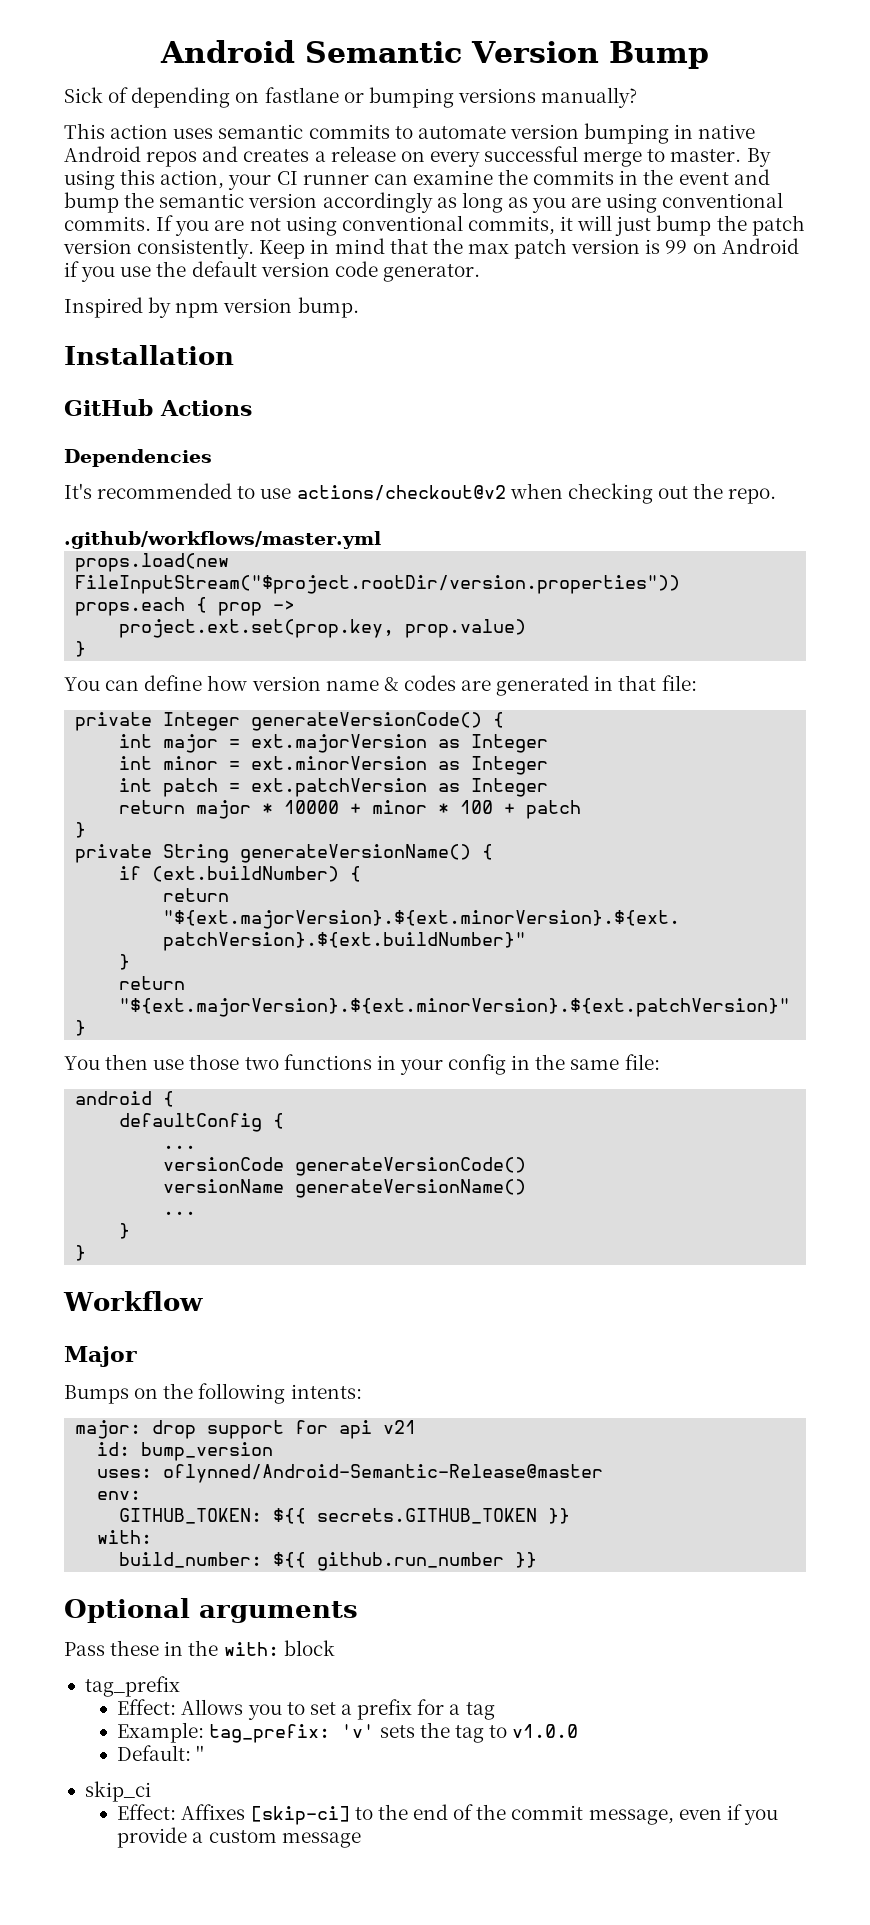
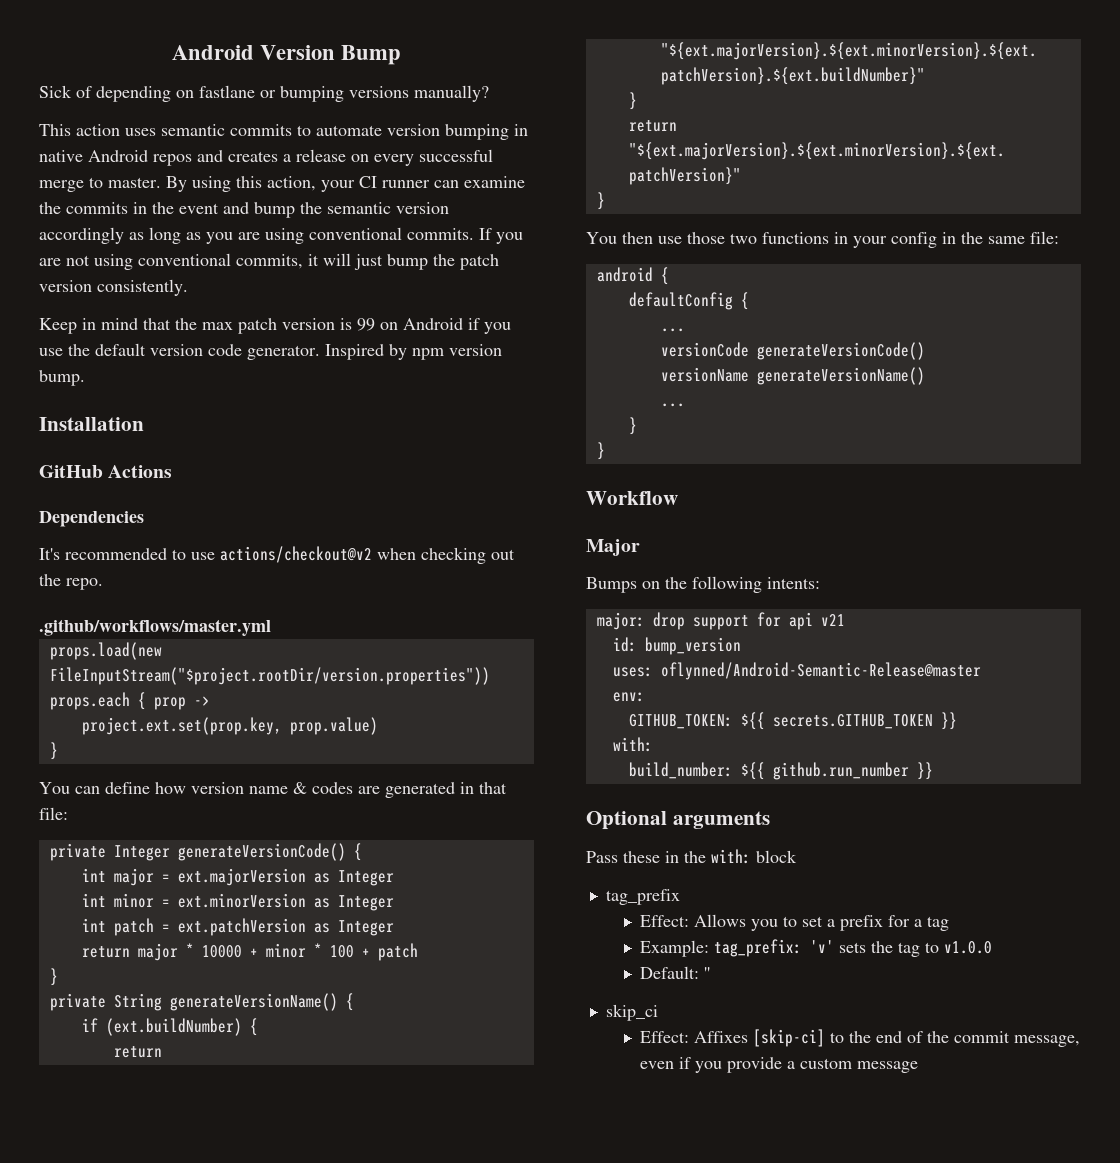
- Android Semantic Version Bump
+ Android Version Bump
- If you are not using conventional commits, it will just bump the patch version consistently. Keep in mind that the max patch version is 99 on Android if you use the default version code generator.
- Inspired by npm version bump.
+ If you are not using conventional commits, it will just bump the patch version consistently.
+ Keep in mind that the max patch version is 99 on Android if you use the default version code generator. Inspired by npm version bump.

